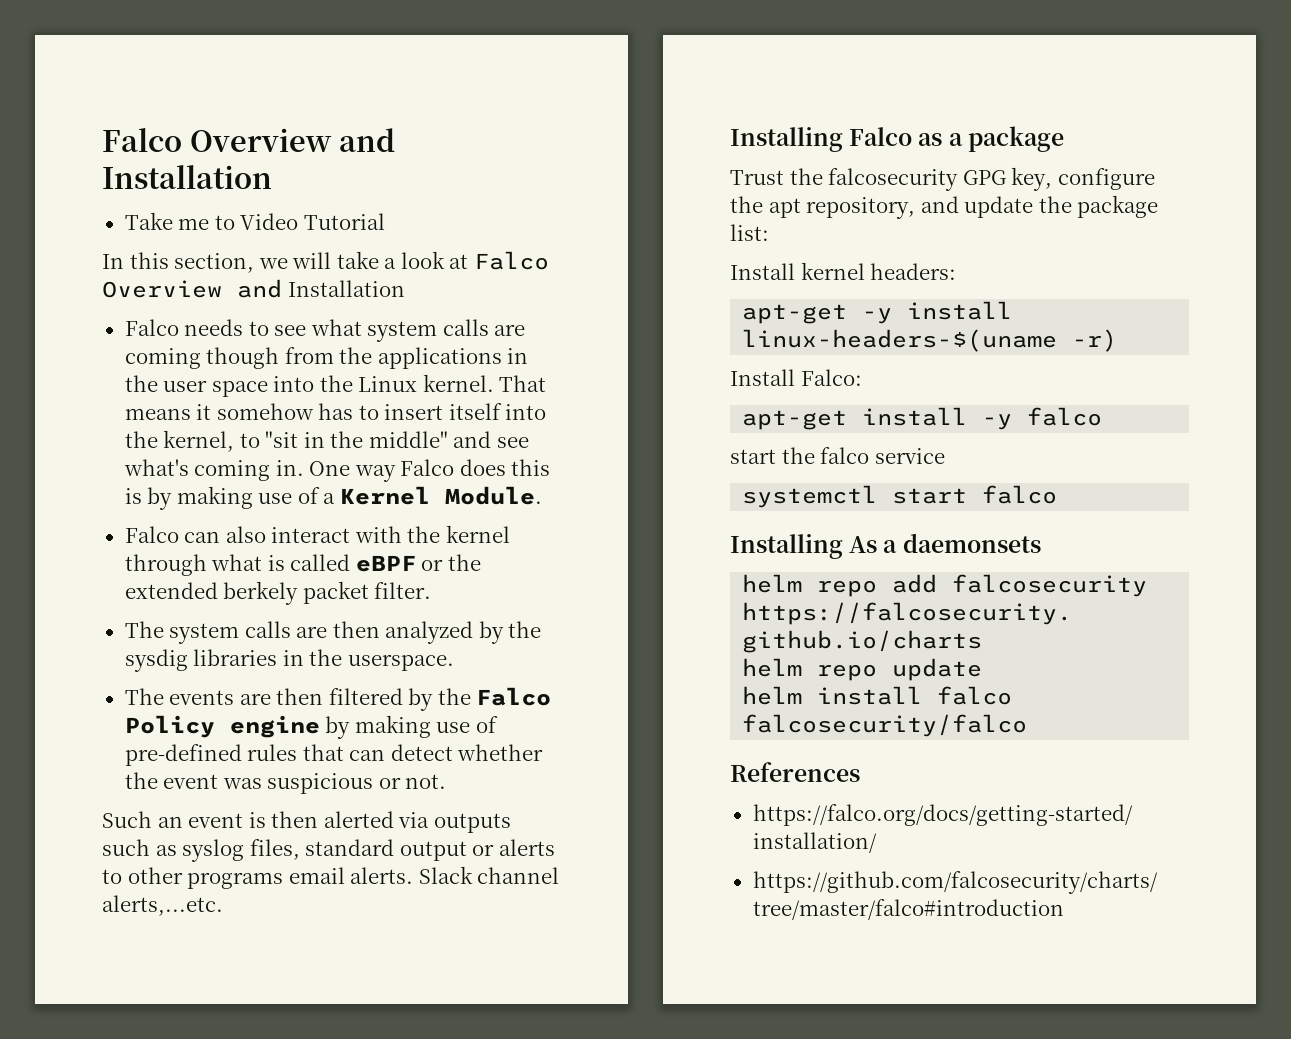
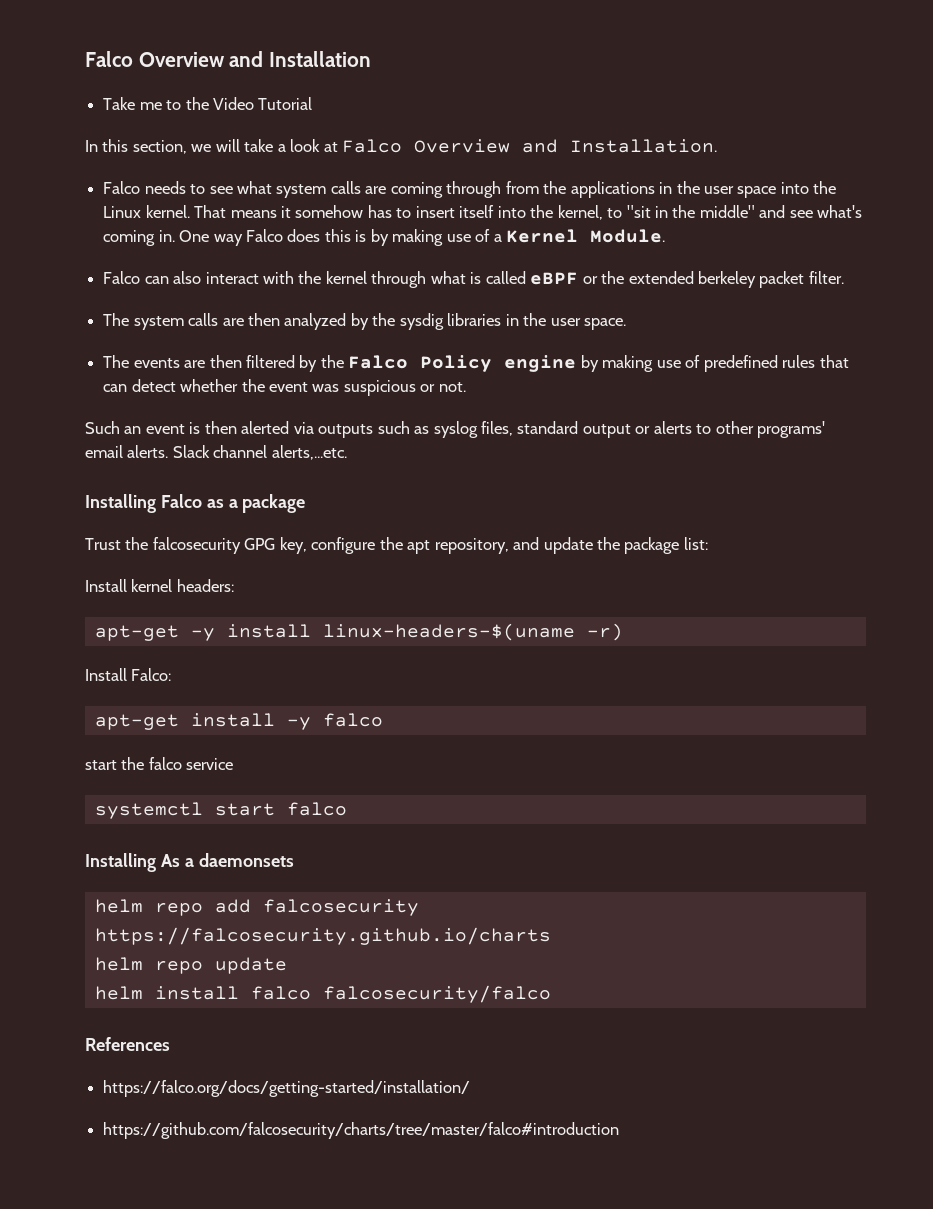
- Take me to Video Tutorial
+ Take me to the Video Tutorial
- In this section, we will take a look at Falco Overview and Installation
+ In this section, we will take a look at Falco Overview and Installation.
- Falco needs to see what system calls are coming though from the applications in the user space into the Linux kernel.
+ Falco needs to see what system calls are coming through from the applications in the user space into the Linux kernel.
- Falco can also interact with the kernel through what is called eBPF or the extended berkely packet filter.
+ Falco can also interact with the kernel through what is called eBPF or the extended berkeley packet filter.
- The system calls are then analyzed by the sysdig libraries in the userspace.
+ The system calls are then analyzed by the sysdig libraries in the user space.
- The events are then filtered by the Falco Policy engine by making use of pre-defined rules that can detect whether the event was suspicious or not.
+ The events are then filtered by the Falco Policy engine by making use of predefined rules that can detect whether the event was suspicious or not.
- Such an event is then alerted via outputs such as syslog files, standard output or alerts to other programs email alerts.
+ Such an event is then alerted via outputs such as syslog files, standard output or alerts to other programs' email alerts.

